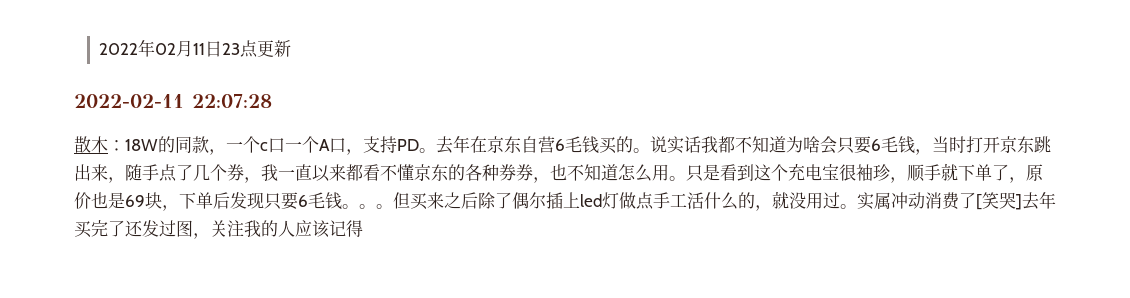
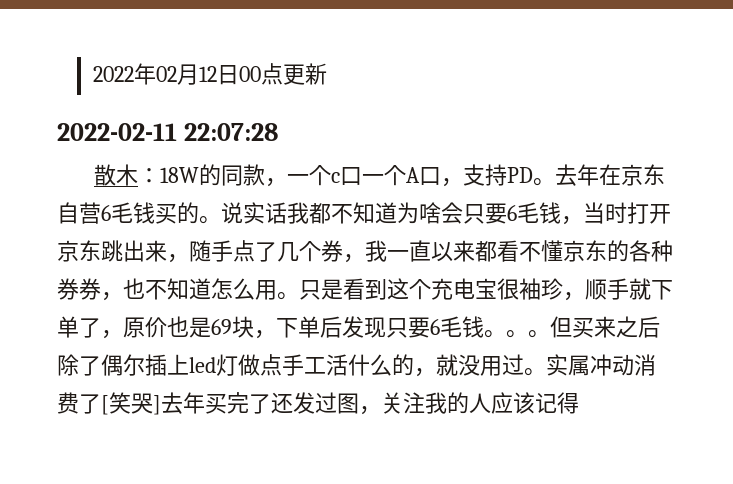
- 2022年02月11日23点更新
+ 2022年02月12日00点更新

